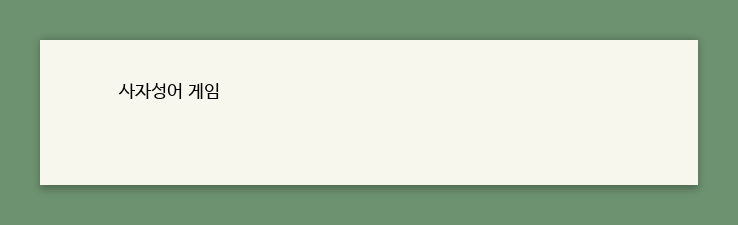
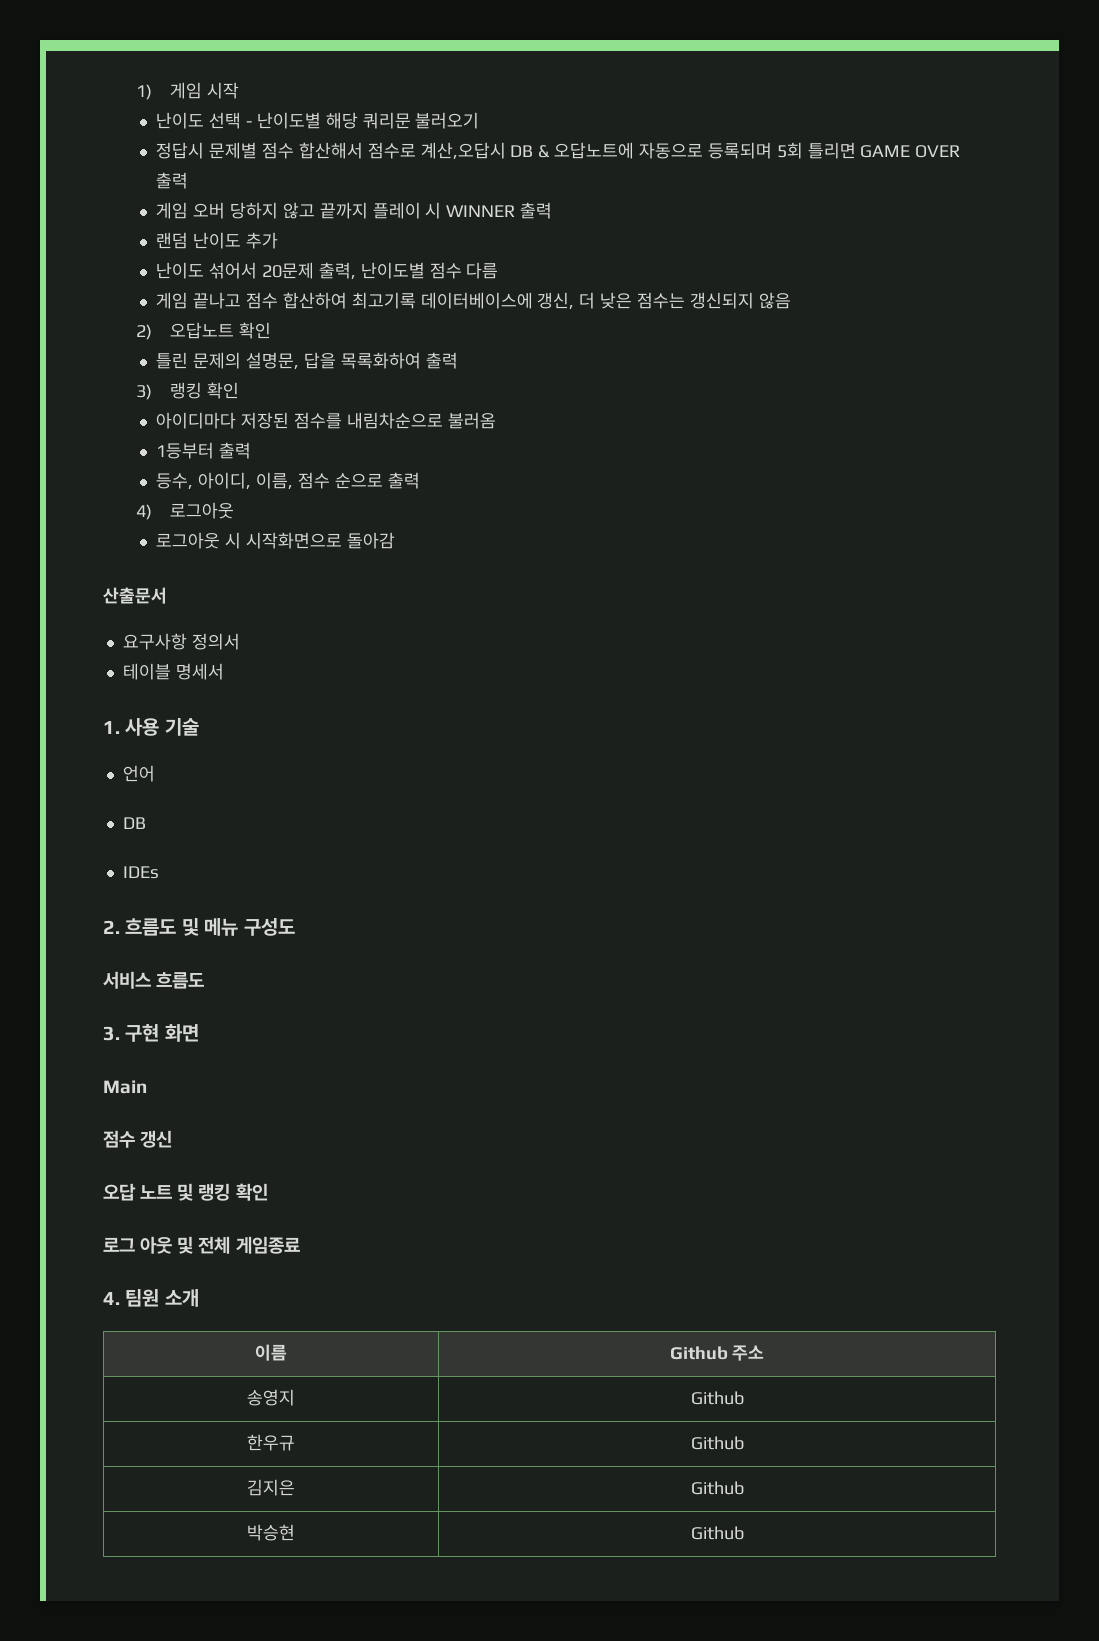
- 사자성어 게임
+ 1) 게임 시작
+ 난이도 선택 - 난이도별 해당 쿼리문 불러오기
+ 정답시 문제별 점수 합산해서 점수로 계산,오답시 DB & 오답노트에 자동으로 등록되며 5회 틀리면 GAME OVER 출력
+ 게임 오버 당하지 않고 끝까지 플레이 시 WINNER 출력
+ 랜덤 난이도 추가
+ 난이도 섞어서 20문제 출력, 난이도별 점수 다름
+ 게임 끝나고 점수 합산하여 최고기록 데이터베이스에 갱신, 더 낮은 점수는 갱신되지 않음
+ 2) 오답노트 확인
+ 틀린 문제의 설명문, 답을 목록화하여 출력
+ 3) 랭킹 확인
+ 아이디마다 저장된 점수를 내림차순으로 불러옴
+ 1등부터 출력
+ 등수, 아이디, 이름, 점수 순으로 출력
+ 4) 로그아웃
+ 로그아웃 시 시작화면으로 돌아감
+ 산출문서
+ 요구사항 정의서
+ 테이블 명세서
+ 1. 사용 기술
+ 언어
+ DB
+ IDEs
+ 2. 흐름도 및 메뉴 구성도
+ 서비스 흐름도
+ 3. 구현 화면
+ Main
+ 점수 갱신
+ 오답 노트 및 랭킹 확인
+ 로그 아웃 및 전체 게임종료
+ 4. 팀원 소개
+ 이름 | Github 주소
+ 송영지 | Github
+ 한우규 | Github
+ 김지은 | Github
+ 박승현 | Github

